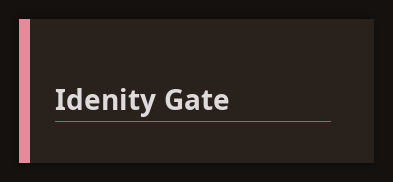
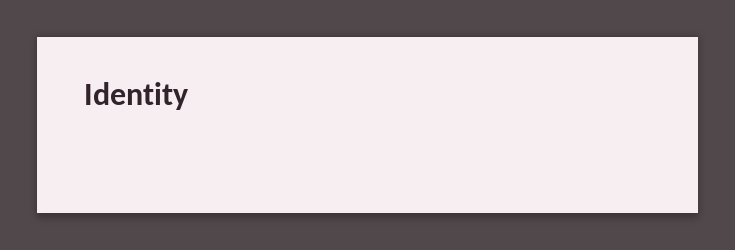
- Idenity Gate
+ Identity

